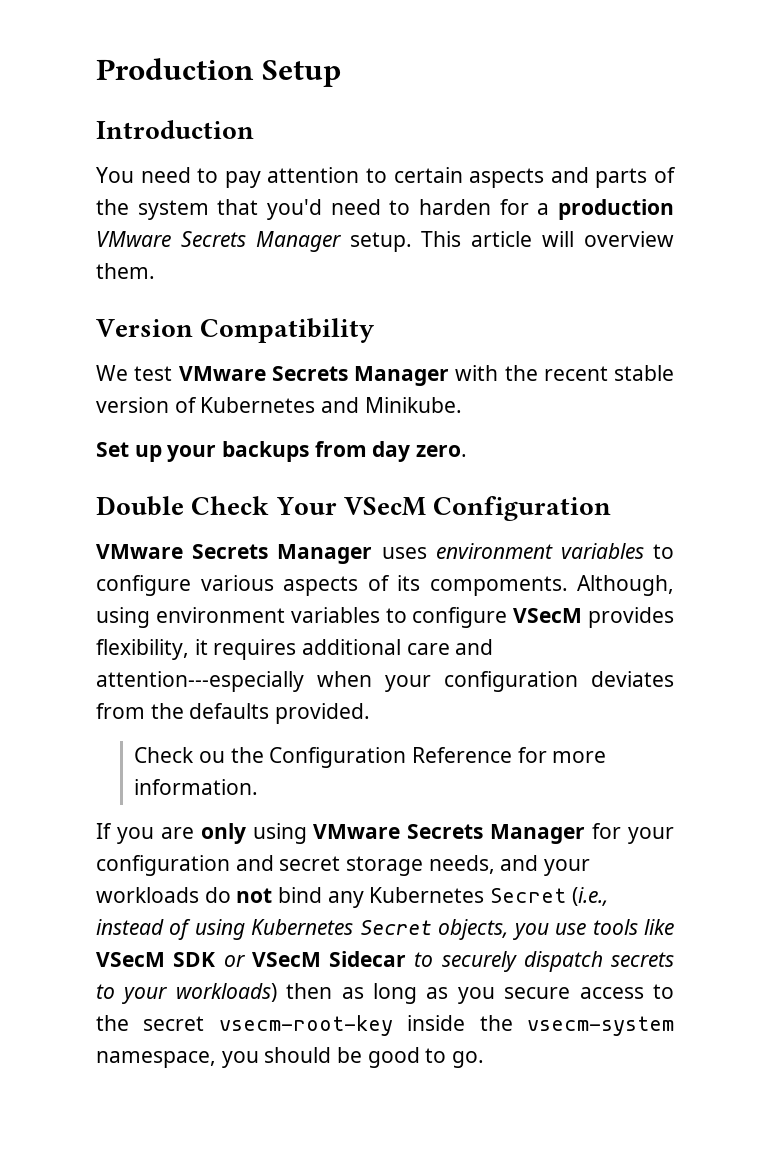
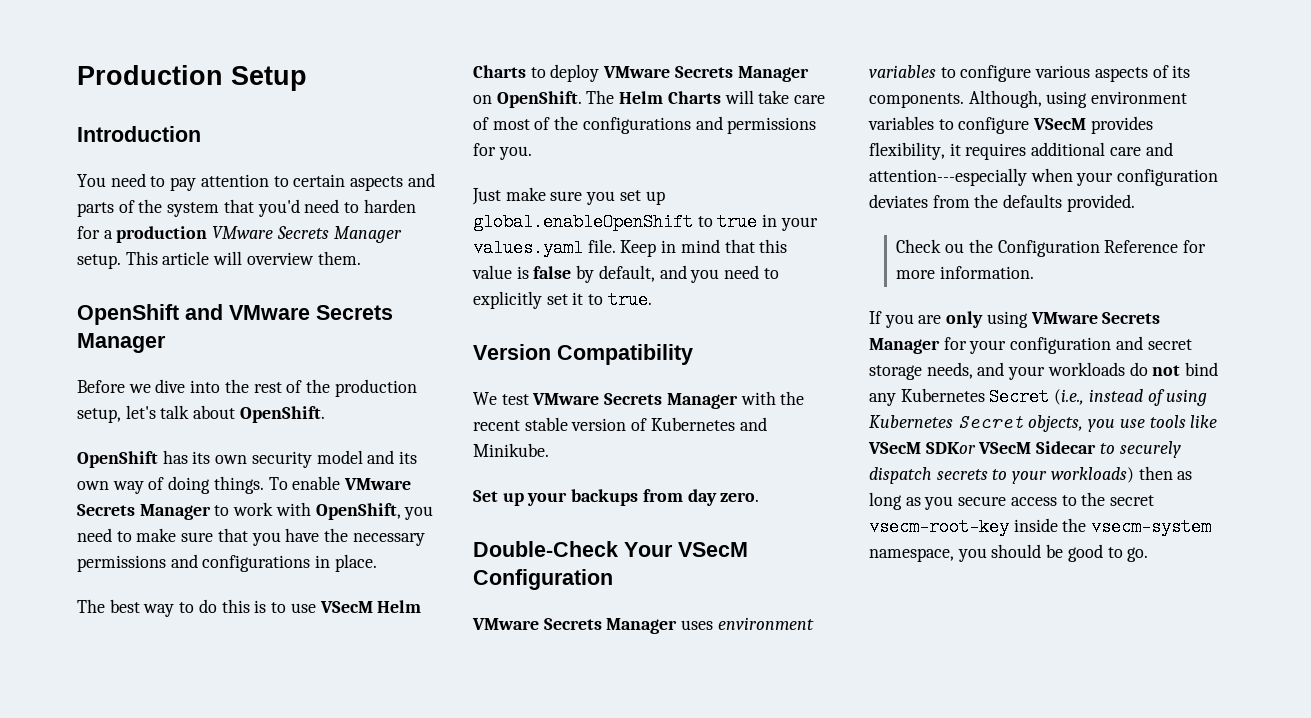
+ OpenShift and VMware Secrets Manager
+ Before we dive into the rest of the production setup, let's talk about OpenShift.
+ OpenShift has its own security model and its own way of doing things. To enable VMware Secrets Manager to work with OpenShift, you need to make sure that you have the necessary permissions and configurations in place.
+ The best way to do this is to use VSecM Helm Charts to deploy VMware Secrets Manager on OpenShift. The Helm Charts will take care of most of the configurations and permissions for you.
+ Just make sure you set up global.enableOpenShift to true in your values.yaml file. Keep in mind that this value is false by default, and you need to explicitly set it to true.
- Double Check Your VSecM Configuration
+ Double-Check Your VSecM Configuration
- VMware Secrets Manager uses environment variables to configure various aspects of its compoments.
+ VMware Secrets Manager uses environment variables to configure various aspects of its components.
- If you are only using VMware Secrets Manager for your configuration and secret storage needs, and your workloads do not bind any Kubernetes Secret (i.e., instead of using Kubernetes Secret objects, you use tools like VSecM SDK or VSecM Sidecar to securely dispatch secrets to your workloads) then as long as you secure access to the secret vsecm-root-key inside the vsecm-system namespace, you should be good to go.
+ If you are only using VMware Secrets Manager for your configuration and secret storage needs, and your workloads do not bind any Kubernetes Secret (i.e., instead of using Kubernetes Secret objects, you use tools like VSecM SDKor VSecM Sidecar to securely dispatch secrets to your workloads) then as long as you secure access to the secret vsecm-root-key inside the vsecm-system namespace, you should be good to go.

